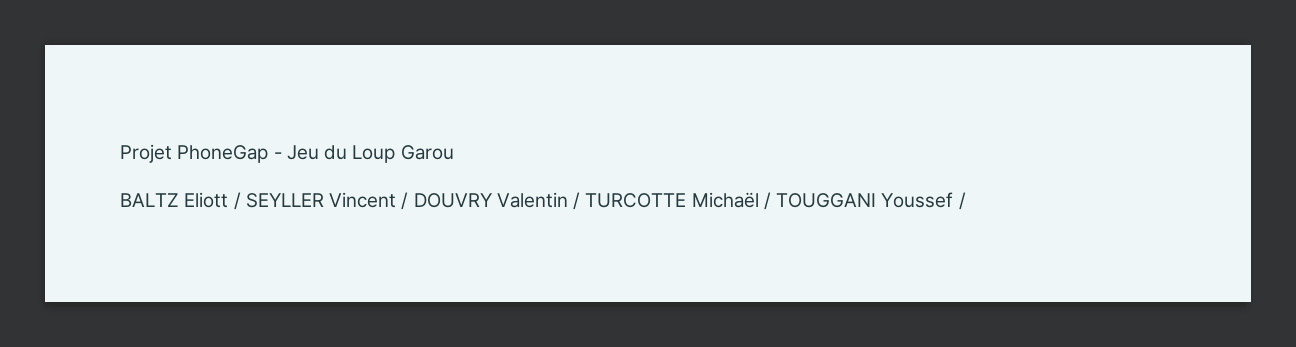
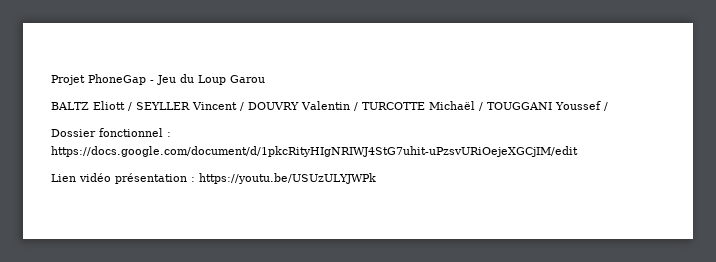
+ Dossier fonctionnel : https://docs.google.com/document/d/1pkcRityHIgNRIWJ4StG7uhit-uPzsvURiOejeXGCjIM/edit
+ Lien vidéo présentation : https://youtu.be/USUzULYJWPk

